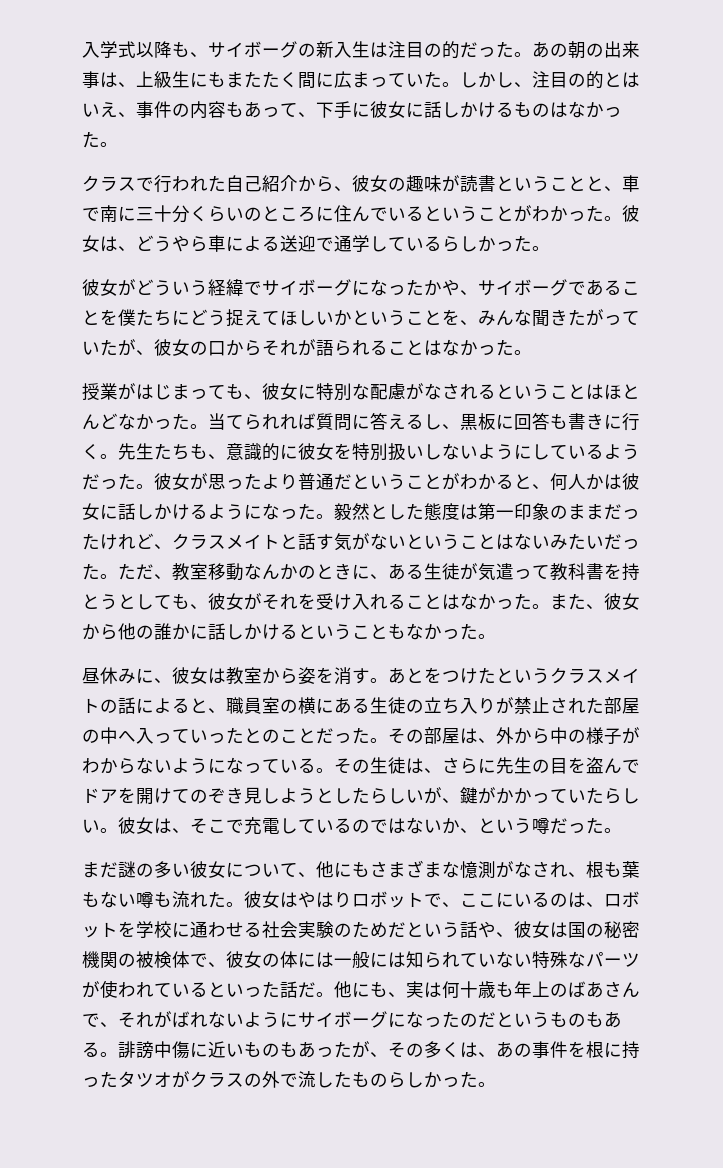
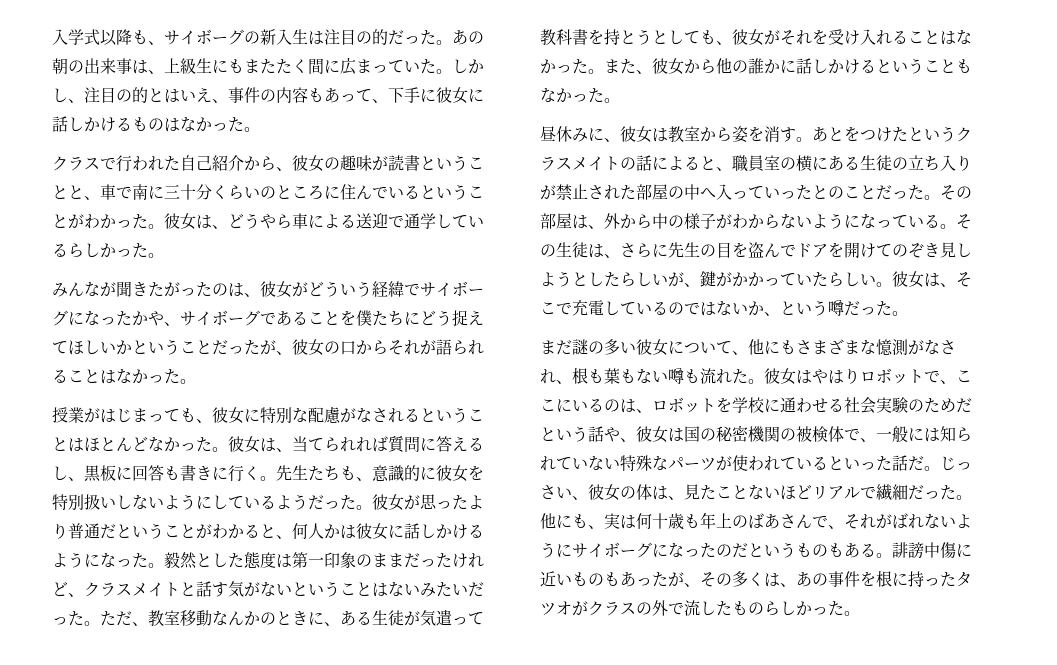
- 彼女がどういう経緯でサイボーグになったかや、サイボーグであることを僕たちにどう捉えてほしいかということを、みんな聞きたがっていたが、彼女の口からそれが語られることはなかった。
+ みんなが聞きたがったのは、彼女がどういう経緯でサイボーグになったかや、サイボーグであることを僕たちにどう捉えてほしいかということだったが、彼女の口からそれが語られることはなかった。
- 当てられれば質問に答えるし、黒板に回答も書きに行く。
+ 彼女は、当てられれば質問に答えるし、黒板に回答も書きに行く。
- 彼女はやはりロボットで、ここにいるのは、ロボットを学校に通わせる社会実験のためだという話や、彼女は国の秘密機関の被検体で、彼女の体には一般には知られていない特殊なパーツが使われているといった話だ。
+ 彼女はやはりロボットで、ここにいるのは、ロボットを学校に通わせる社会実験のためだという話や、彼女は国の秘密機関の被検体で、一般には知られていない特殊なパーツが使われているといった話だ。
+ じっさい、彼女の体は、見たことないほどリアルで繊細だった。

